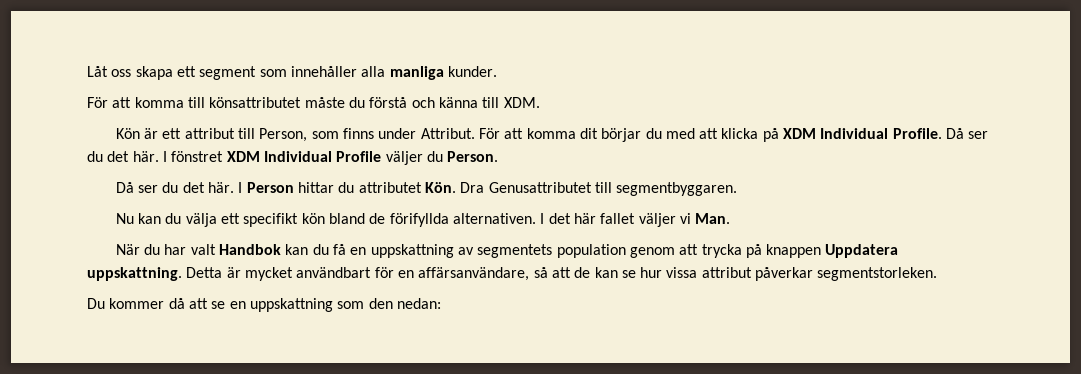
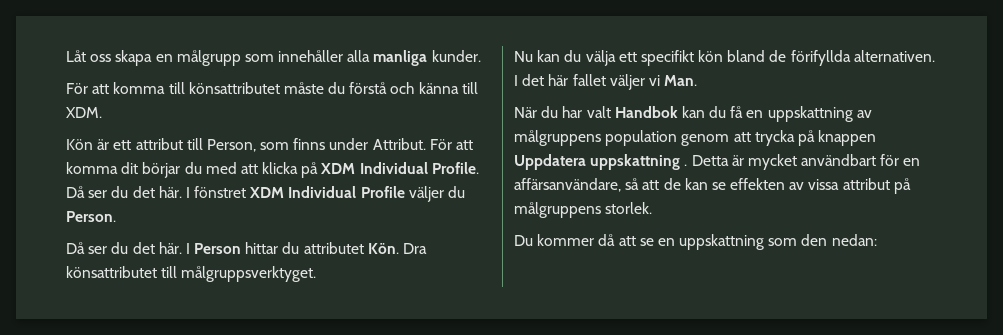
- Låt oss skapa ett segment som innehåller alla manliga kunder.
+ Låt oss skapa en målgrupp som innehåller alla manliga kunder.
- I Person hittar du attributet Kön. Dra Genusattributet till segmentbyggaren.
+ I Person hittar du attributet Kön. Dra könsattributet till målgruppsverktyget.
- När du har valt Handbok kan du få en uppskattning av segmentets population genom att trycka på knappen Uppdatera uppskattning.
+ När du har valt Handbok kan du få en uppskattning av målgruppens population genom att trycka på knappen Uppdatera uppskattning .
- Detta är mycket användbart för en affärsanvändare, så att de kan se hur vissa attribut påverkar segmentstorleken.
+ Detta är mycket användbart för en affärsanvändare, så att de kan se effekten av vissa attribut på målgruppens storlek.

